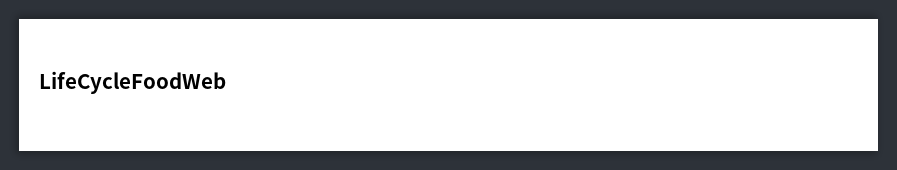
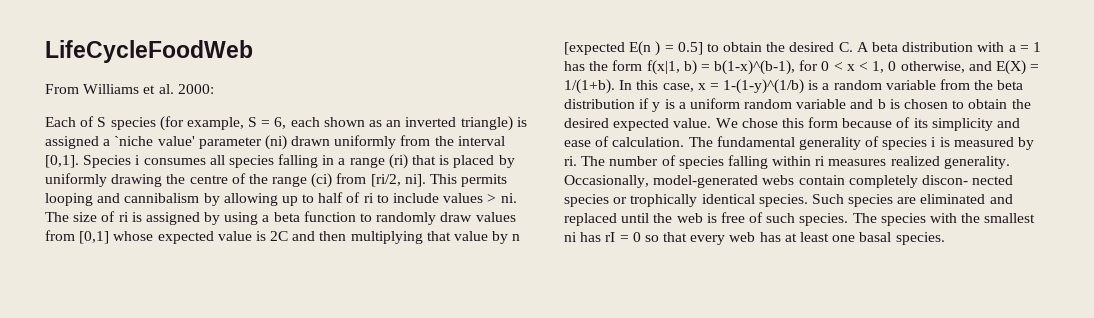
+ From Williams et al. 2000:
+ Each of S species (for example, S = 6, each shown as an inverted triangle) is assigned a `niche value' parameter (ni) drawn uniformly from the interval [0,1]. Species i consumes all species falling in a range (ri) that is placed by uniformly drawing the centre of the range (ci) from [ri/2, ni]. This permits looping and cannibalism by allowing up to half of ri to include values > ni. The size of ri is assigned by using a beta function to randomly draw values from [0,1] whose expected value is 2C and then multiplying that value by n [expected E(n ) = 0.5] to obtain the desired C. A beta distribution with a = 1 has the form f(x|1, b) = b(1-x)^(b-1), for 0 < x < 1, 0 otherwise, and E(X) = 1/(1+b). In this case, x = 1-(1-y)^(1/b) is a random variable from the beta distribution if y is a uniform random variable and b is chosen to obtain the desired expected value. We chose this form because of its simplicity and ease of calculation. The fundamental generality of species i is measured by ri. The number of species falling within ri measures realized generality. Occasionally, model-generated webs contain completely discon- nected species or trophically identical species. Such species are eliminated and replaced until the web is free of such species. The species with the smallest ni has rI = 0 so that every web has at least one basal species.

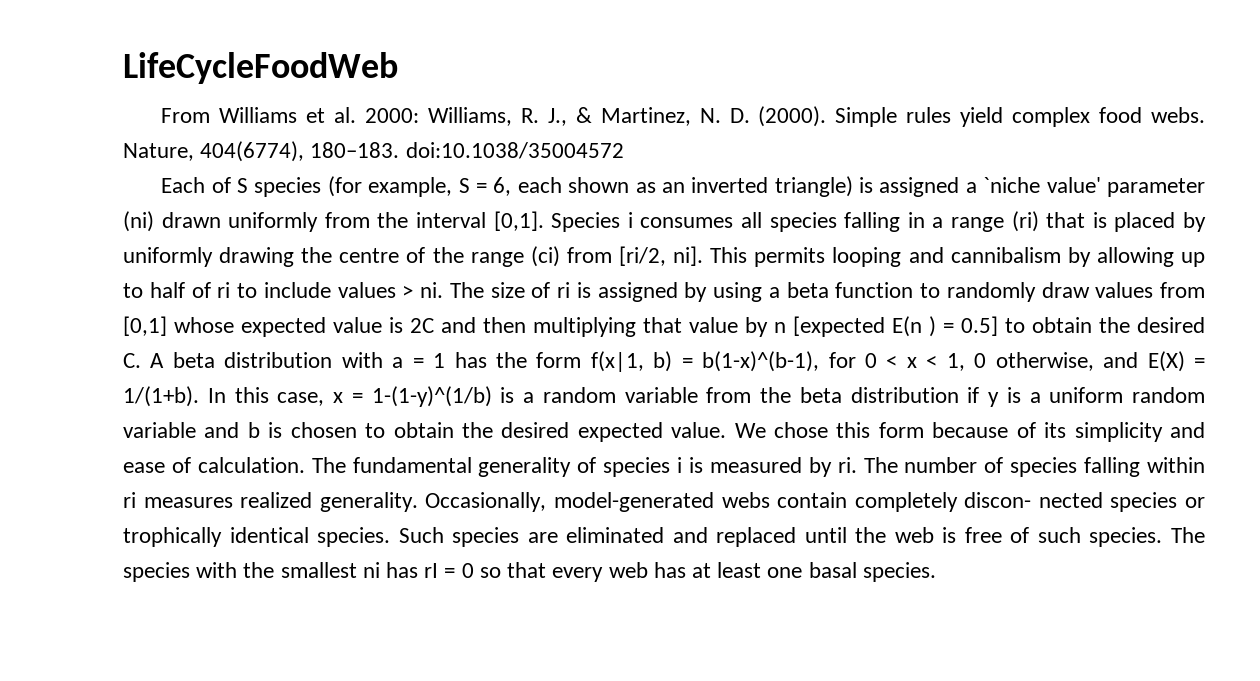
- From Williams et al. 2000:
+ From Williams et al. 2000: Williams, R. J., & Martinez, N. D. (2000). Simple rules yield complex food webs. Nature, 404(6774), 180–183. doi:10.1038/35004572

